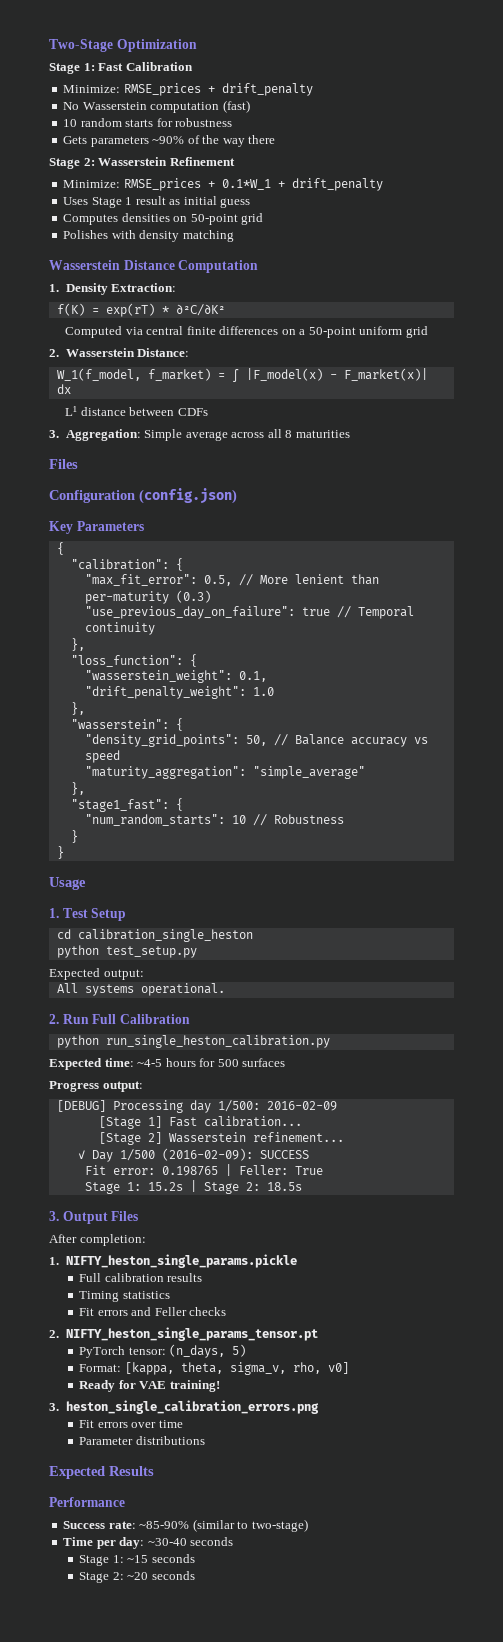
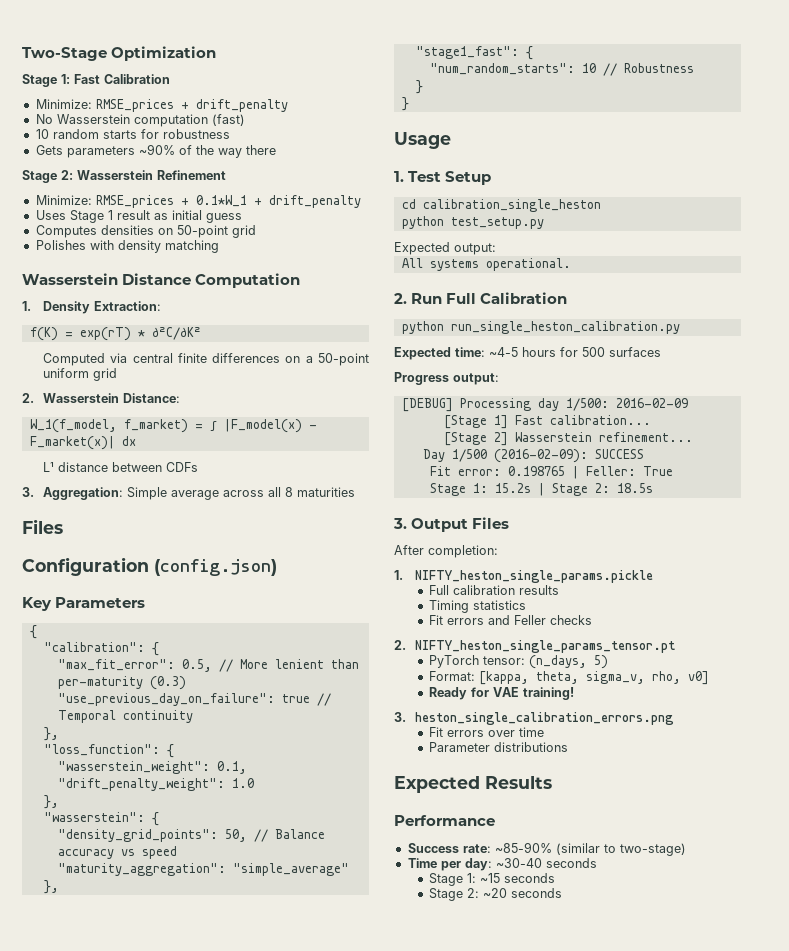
- ✓ Day 1/500 (2016-02-09): SUCCESS
+ Day 1/500 (2016-02-09): SUCCESS

